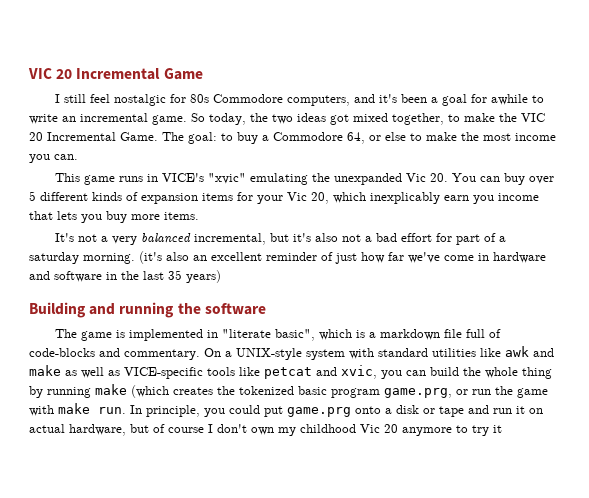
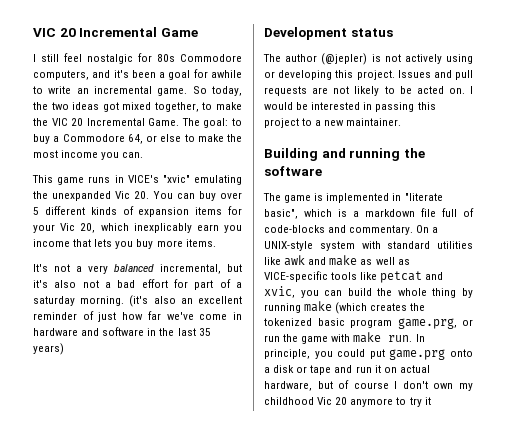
+ Development status
+ The author (@jepler) is not actively using or developing this project. Issues and pull requests are not likely to be acted on. I would be interested in passing this project to a new maintainer.

